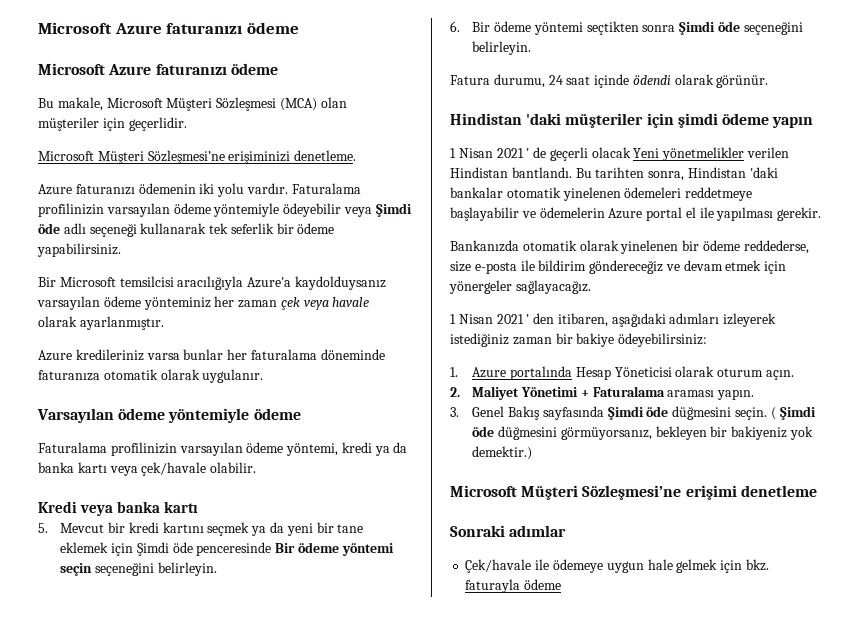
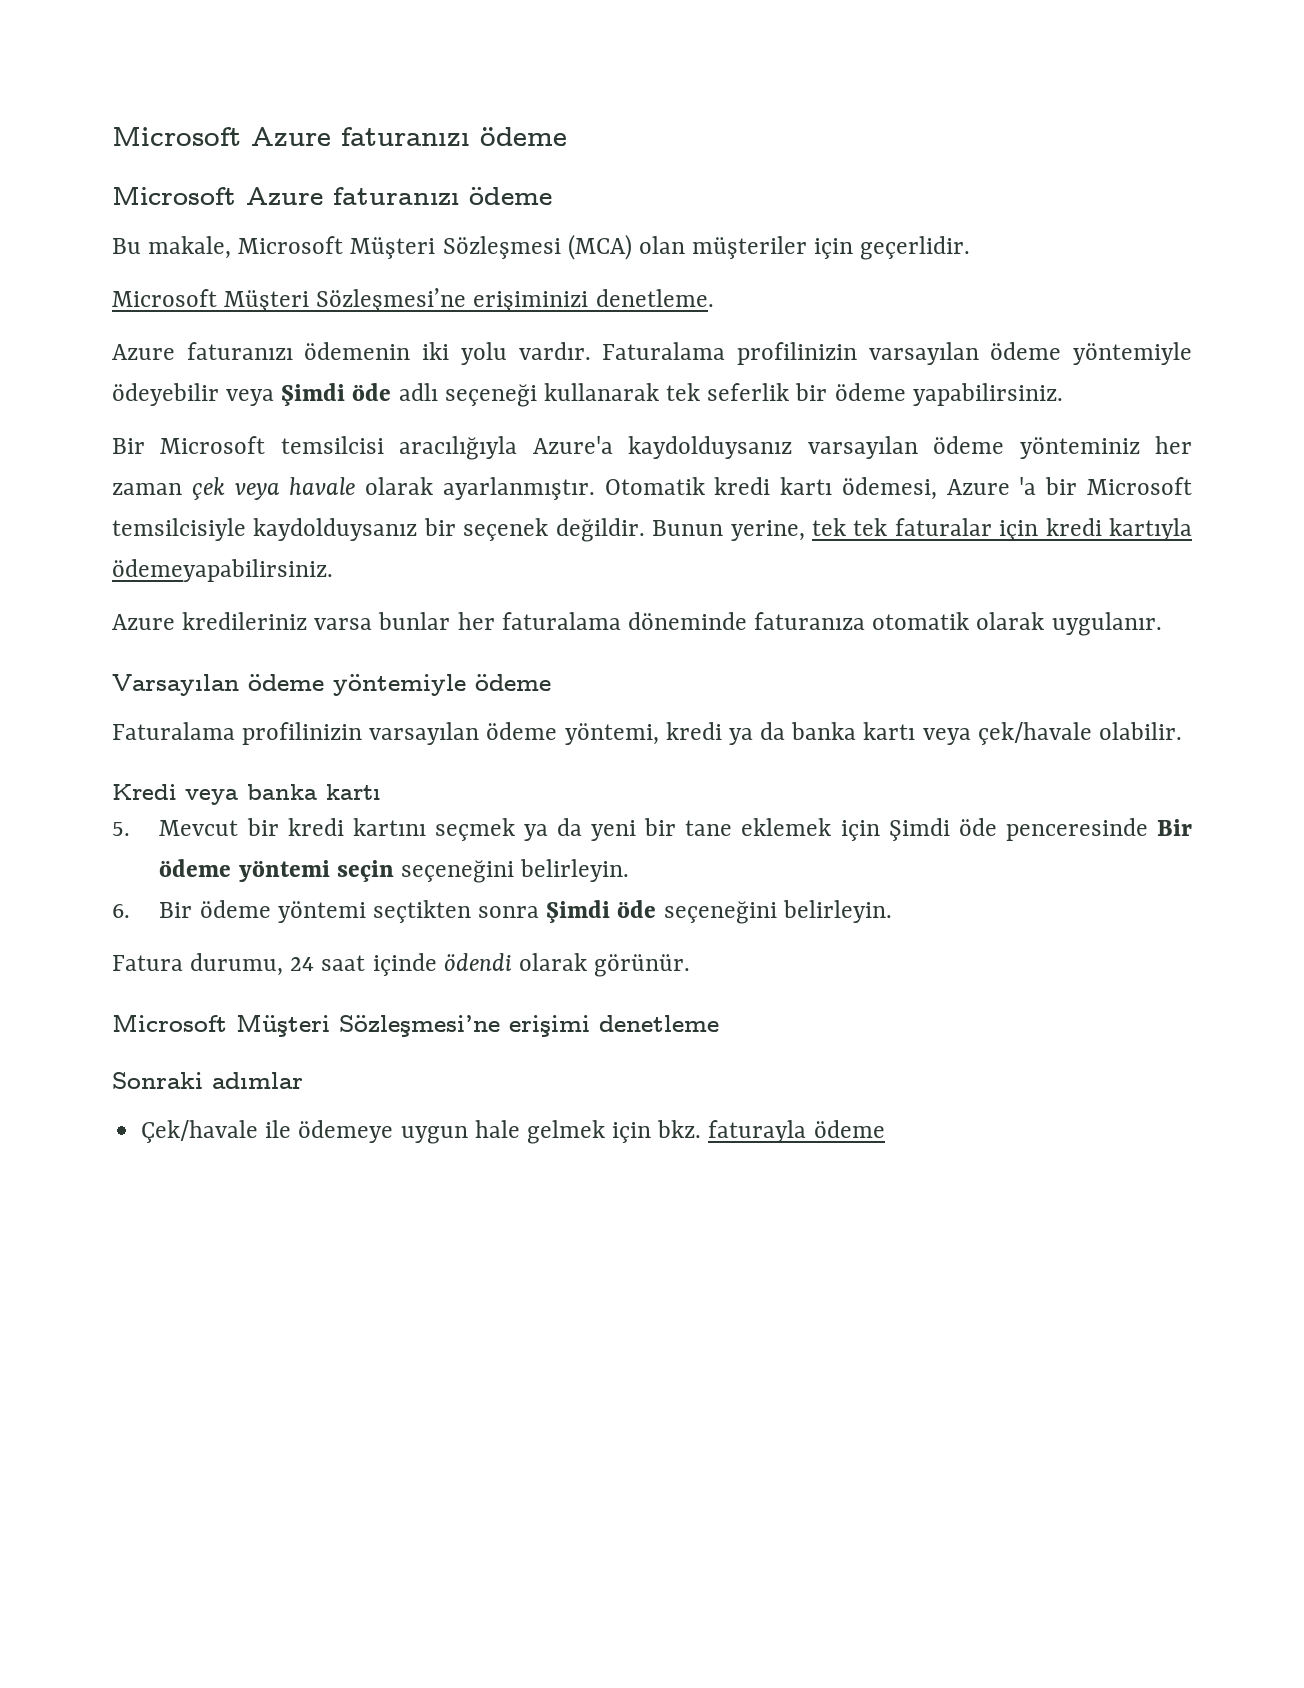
+ Otomatik kredi kartı ödemesi, Azure 'a bir Microsoft temsilcisiyle kaydolduysanız bir seçenek değildir. Bunun yerine, tek tek faturalar için kredi kartıyla ödemeyapabilirsiniz.
- Hindistan 'daki müşteriler için şimdi ödeme yapın
- 1 Nisan 2021 ' de geçerli olacak Yeni yönetmelikler verilen Hindistan bantlandı. Bu tarihten sonra, Hindistan 'daki bankalar otomatik yinelenen ödemeleri reddetmeye başlayabilir ve ödemelerin Azure portal el ile yapılması gerekir.
- Bankanızda otomatik olarak yinelenen bir ödeme reddederse, size e-posta ile bildirim göndereceğiz ve devam etmek için yönergeler sağlayacağız.
- 1 Nisan 2021 ' den itibaren, aşağıdaki adımları izleyerek istediğiniz zaman bir bakiye ödeyebilirsiniz:
- 1. Azure portalında Hesap Yöneticisi olarak oturum açın.
- 2. Maliyet Yönetimi + Faturalama araması yapın.
- 3. Genel Bakış sayfasında Şimdi öde düğmesini seçin. ( Şimdi öde düğmesini görmüyorsanız, bekleyen bir bakiyeniz yok demektir.)

